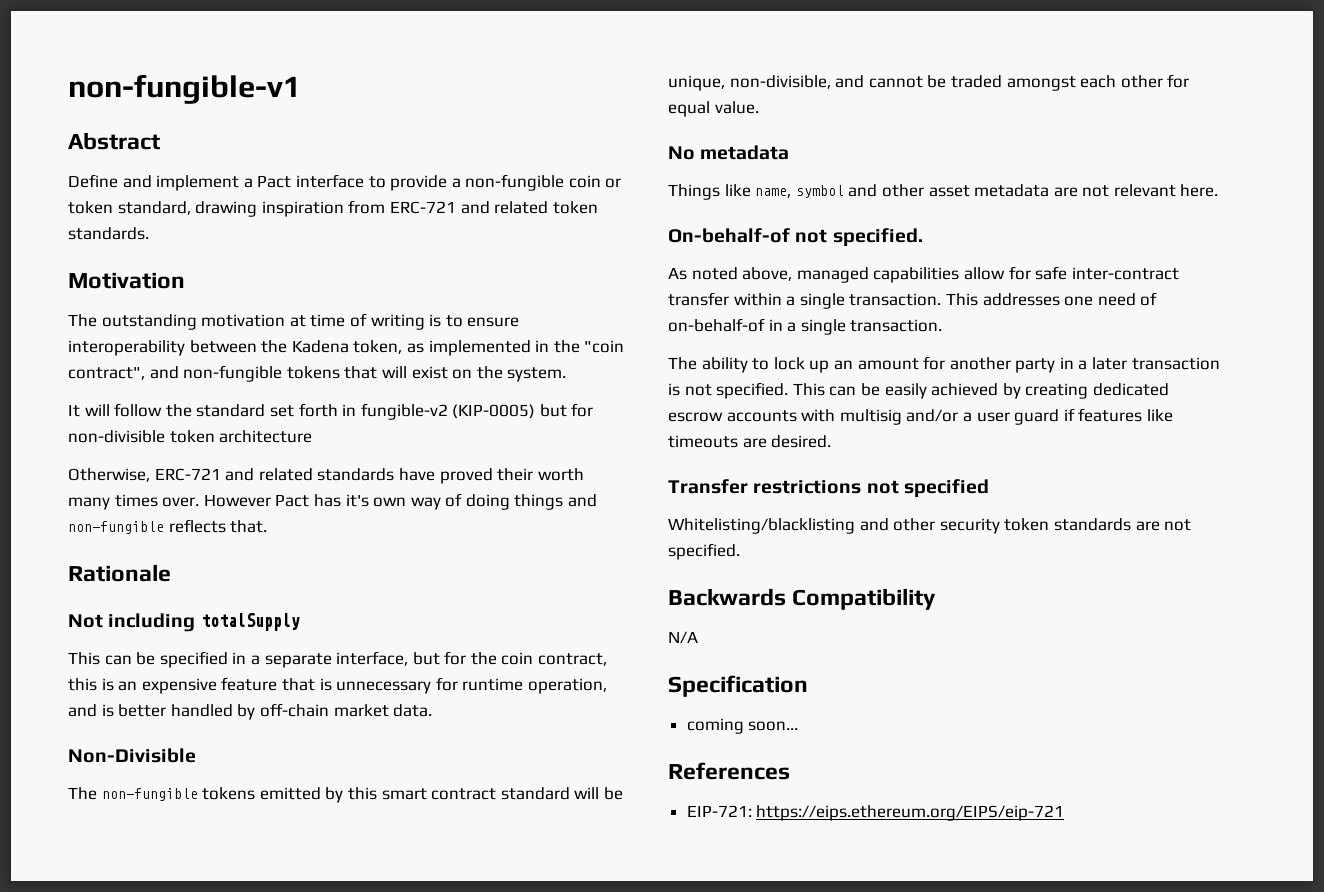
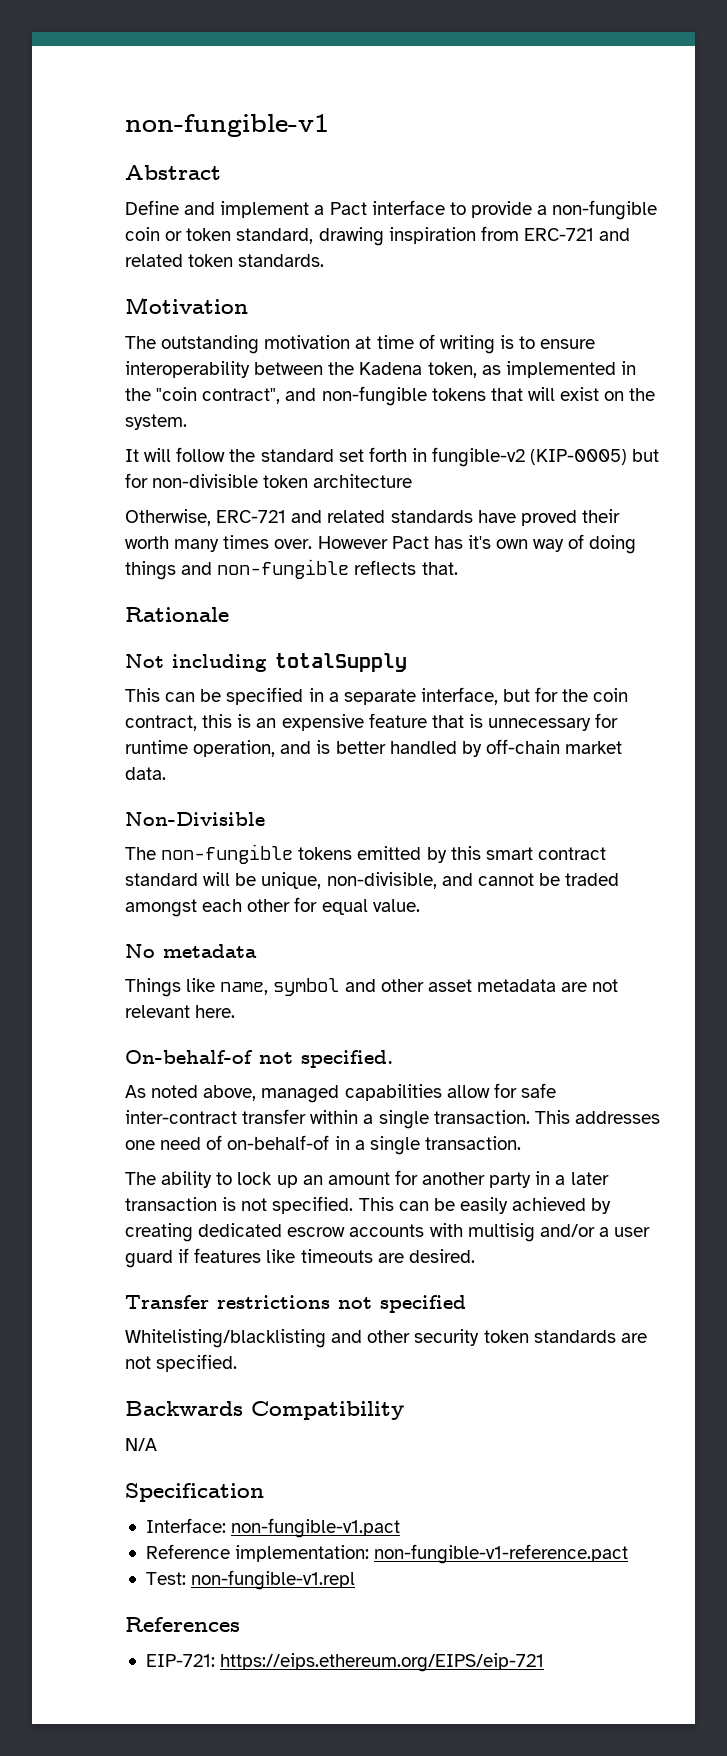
- coming soon...
+ Interface: non-fungible-v1.pact
+ Reference implementation: non-fungible-v1-reference.pact
+ Test: non-fungible-v1.repl

